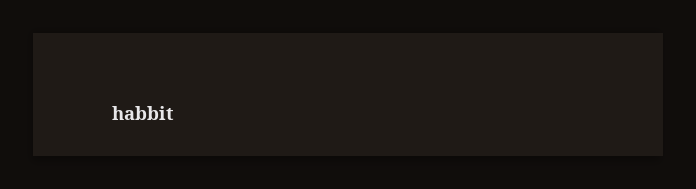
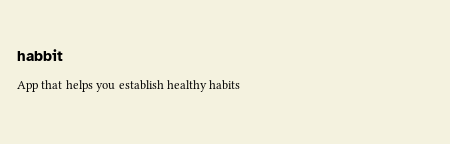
+ App that helps you establish healthy habits

